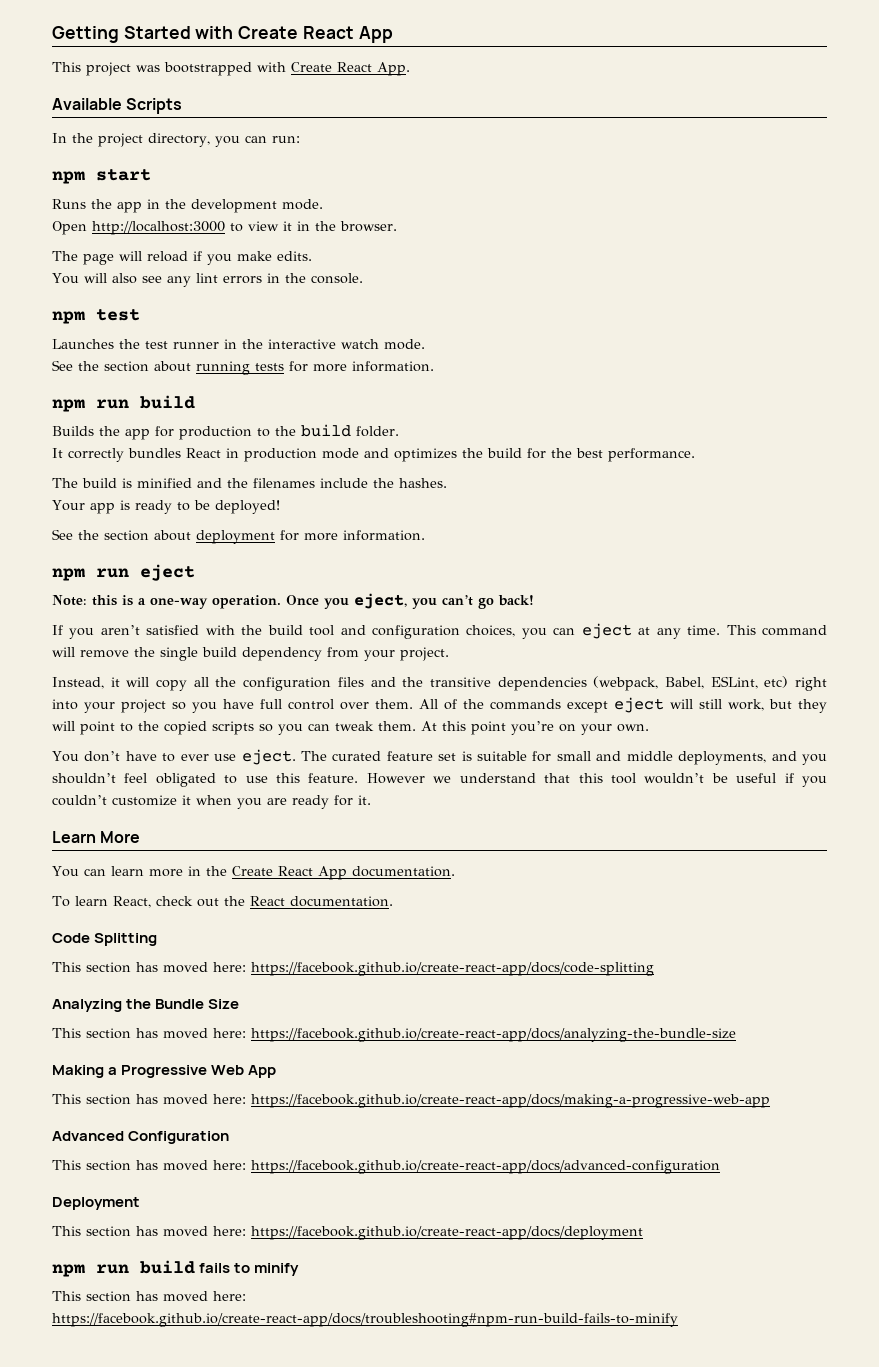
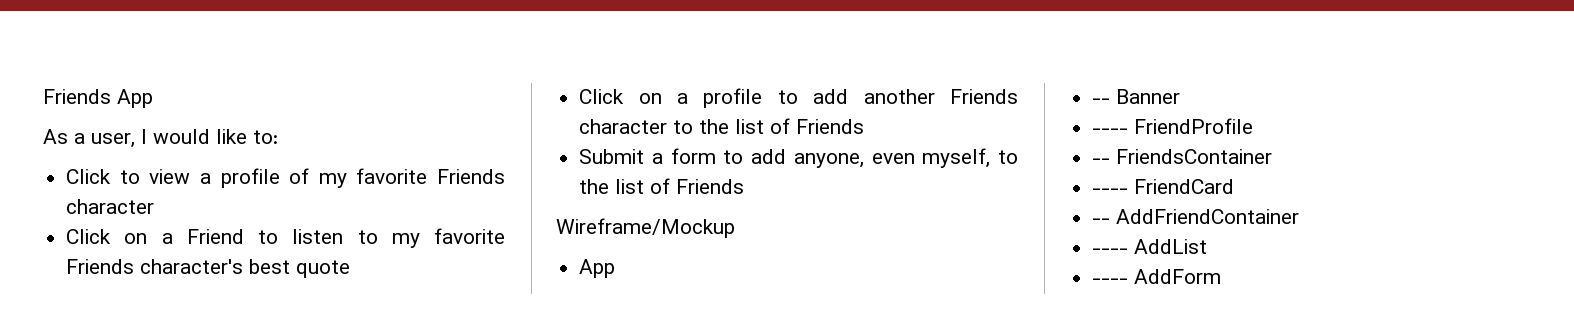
- Getting Started with Create React App
- This project was bootstrapped with Create React App.
- Available Scripts
- In the project directory, you can run:
- npm start
- Runs the app in the development mode.
- Open http://localhost:3000 to view it in the browser.
- The page will reload if you make edits.
- You will also see any lint errors in the console.
- npm test
- Launches the test runner in the interactive watch mode.
- See the section about running tests for more information.
- npm run build
- Builds the app for production to the build folder.
- It correctly bundles React in production mode and optimizes the build for the best performance.
- The build is minified and the filenames include the hashes.
- Your app is ready to be deployed!
- See the section about deployment for more information.
- npm run eject
- Note: this is a one-way operation. Once you eject, you can’t go back!
- If you aren’t satisfied with the build tool and configuration choices, you can eject at any time. This command will remove the single build dependency from your project.
- Instead, it will copy all the configuration files and the transitive dependencies (webpack, Babel, ESLint, etc) right into your project so you have full control over them. All of the commands except eject will still work, but they will point to the copied scripts so you can tweak them. At this point you’re on your own.
- You don’t have to ever use eject. The curated feature set is suitable for small and middle deployments, and you shouldn’t feel obligated to use this feature. However we understand that this tool wouldn’t be useful if you couldn’t customize it when you are ready for it.
- Learn More
- You can learn more in the Create React App documentation.
- To learn React, check out the React documentation.
- Code Splitting
- This section has moved here: https://facebook.github.io/create-react-app/docs/code-splitting
- Analyzing the Bundle Size
- This section has moved here: https://facebook.github.io/create-react-app/docs/analyzing-the-bundle-size
- Making a Progressive Web App
- This section has moved here: https://facebook.github.io/create-react-app/docs/making-a-progressive-web-app
- Advanced Configuration
- This section has moved here: https://facebook.github.io/create-react-app/docs/advanced-configuration
- Deployment
- This section has moved here: https://facebook.github.io/create-react-app/docs/deployment
- npm run build fails to minify
- This section has moved here: https://facebook.github.io/create-react-app/docs/troubleshooting#npm-run-build-fails-to-minify
+ Friends App
+ As a user, I would like to:
+ Click to view a profile of my favorite Friends character
+ Click on a Friend to listen to my favorite Friends character's best quote
+ Click on a profile to add another Friends character to the list of Friends
+ Submit a form to add anyone, even myself, to the list of Friends
+ Wireframe/Mockup
+ App
+ -- Banner
+ ---- FriendProfile
+ -- FriendsContainer
+ ---- FriendCard
+ -- AddFriendContainer
+ ---- AddList
+ ---- AddForm

